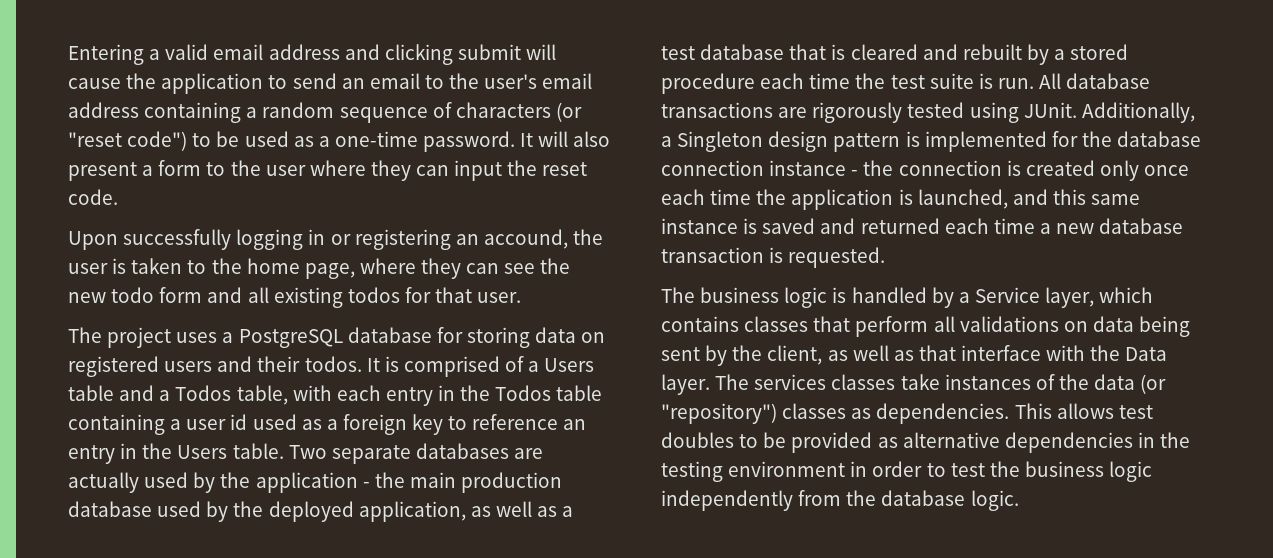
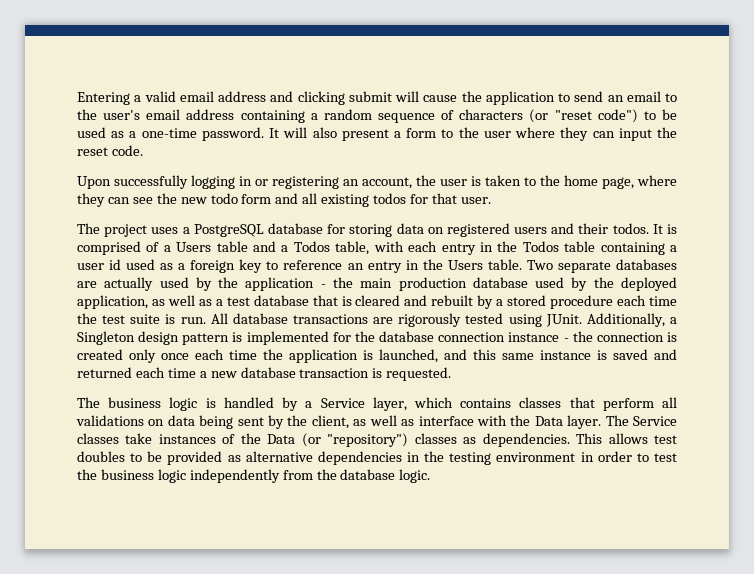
- Upon successfully logging in or registering an accound, the user is taken to the home page, where they can see the new todo form and all existing todos for that user.
+ Upon successfully logging in or registering an account, the user is taken to the home page, where they can see the new todo form and all existing todos for that user.
- The business logic is handled by a Service layer, which contains classes that perform all validations on data being sent by the client, as well as that interface with the Data layer.
+ The business logic is handled by a Service layer, which contains classes that perform all validations on data being sent by the client, as well as interface with the Data layer.
- The services classes take instances of the data (or "repository") classes as dependencies.
+ The Service classes take instances of the Data (or "repository") classes as dependencies.

